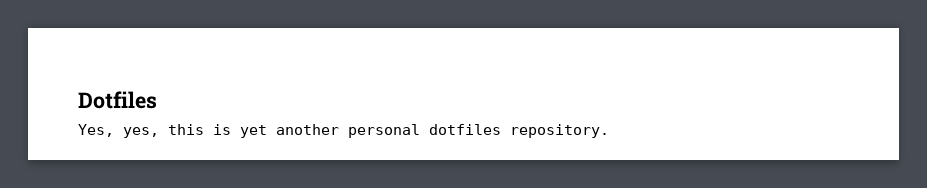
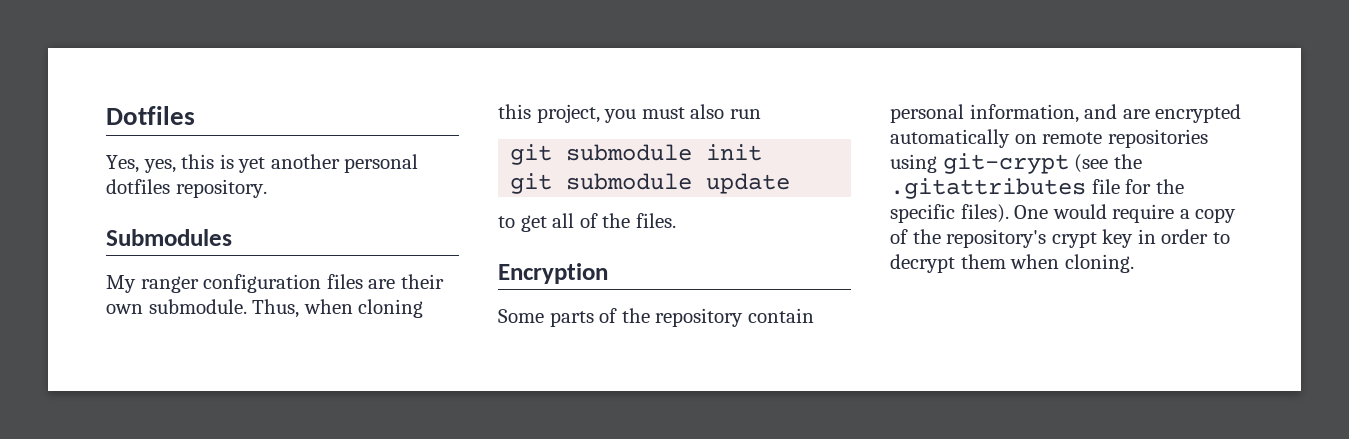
+ Submodules
+ My ranger configuration files are their own submodule. Thus, when cloning this project, you must also run
+ git submodule init
+ git submodule update
+ to get all of the files.
+ Encryption
+ Some parts of the repository contain personal information, and are encrypted automatically on remote repositories using git-crypt (see the .gitattributes file for the specific files). One would require a copy of the repository's crypt key in order to decrypt them when cloning.

